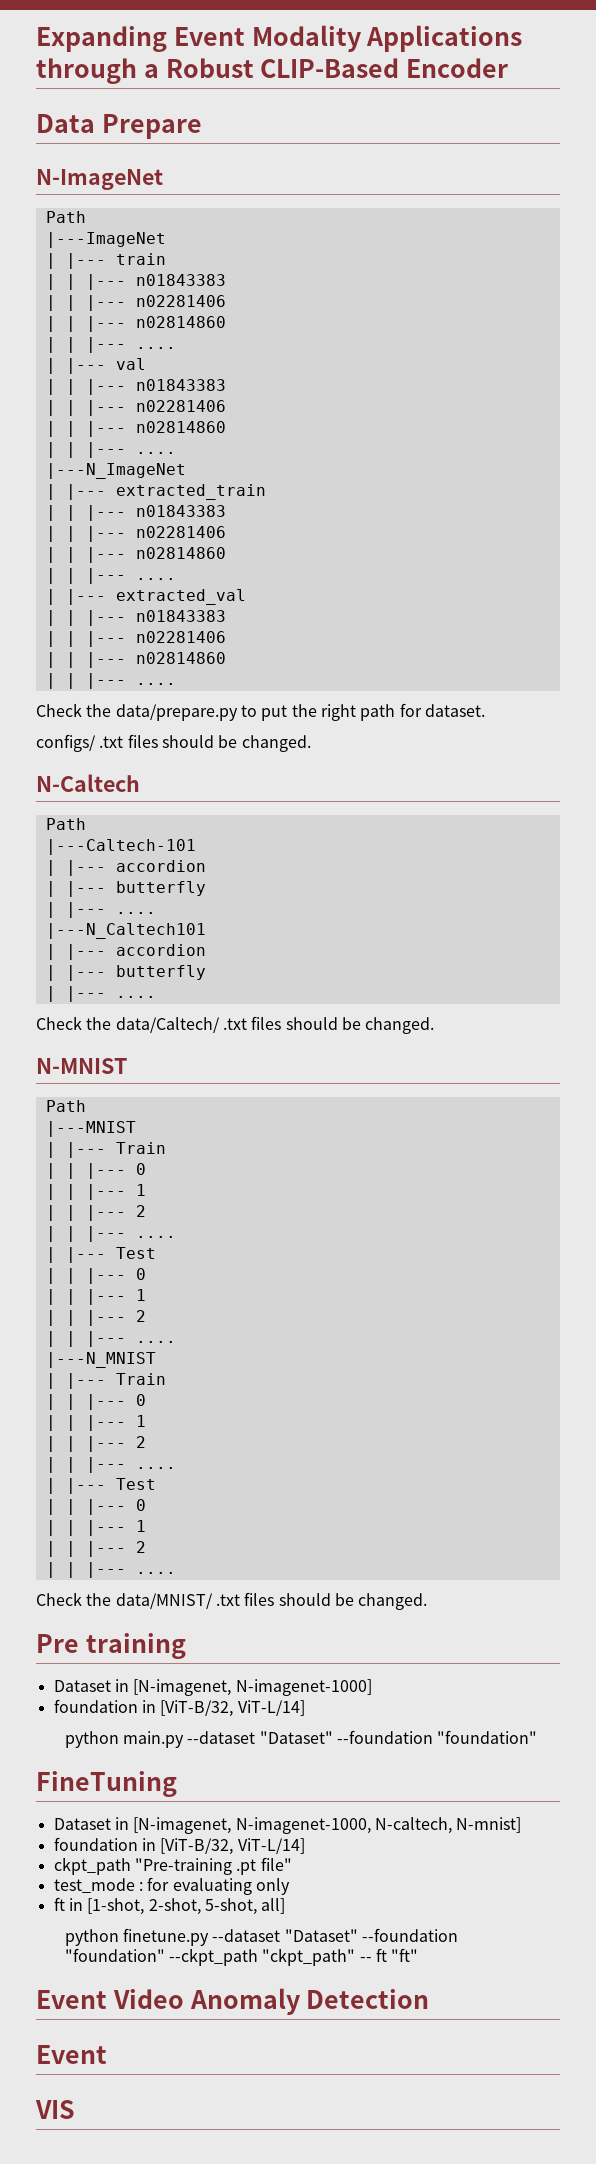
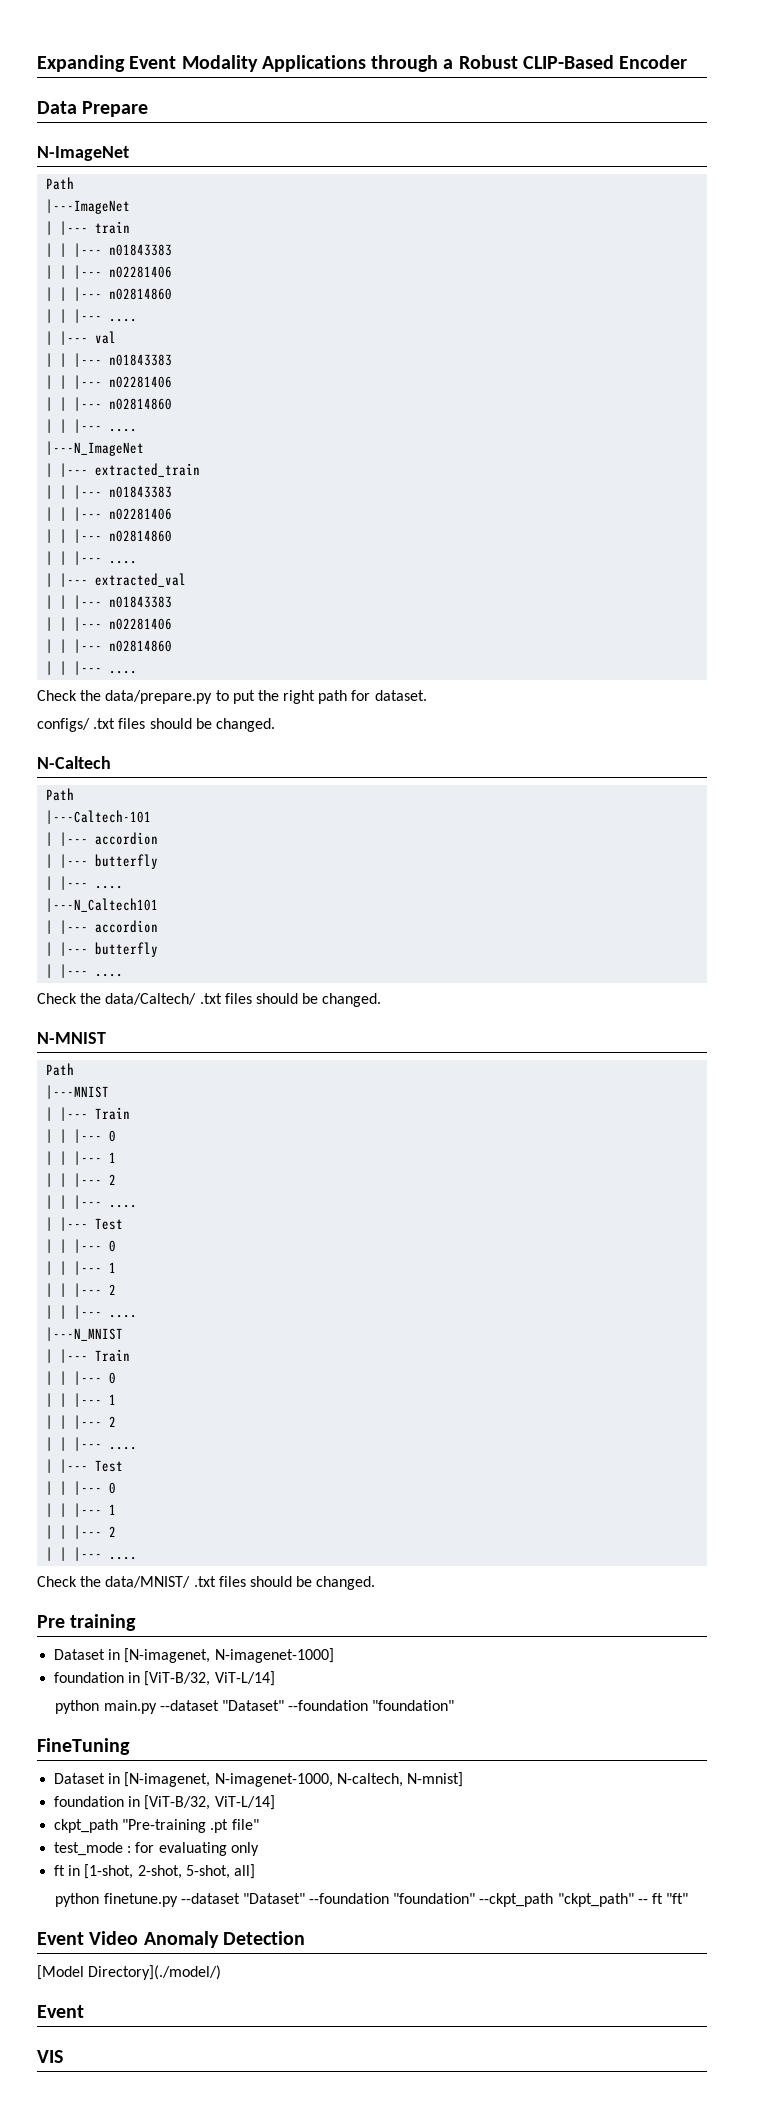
+ [Model Directory](./model/)

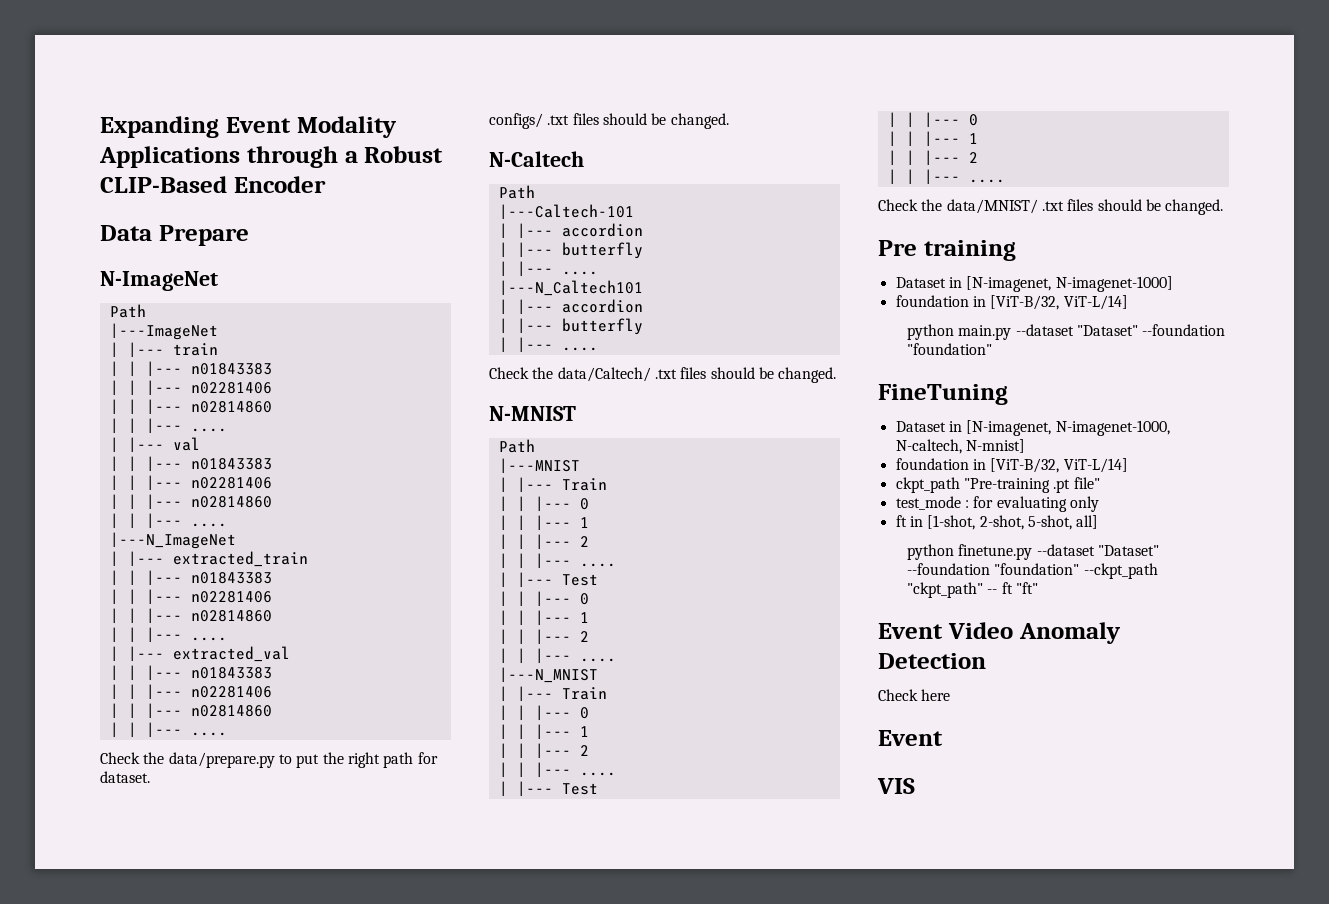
- [Model Directory](./model/)
+ Check here

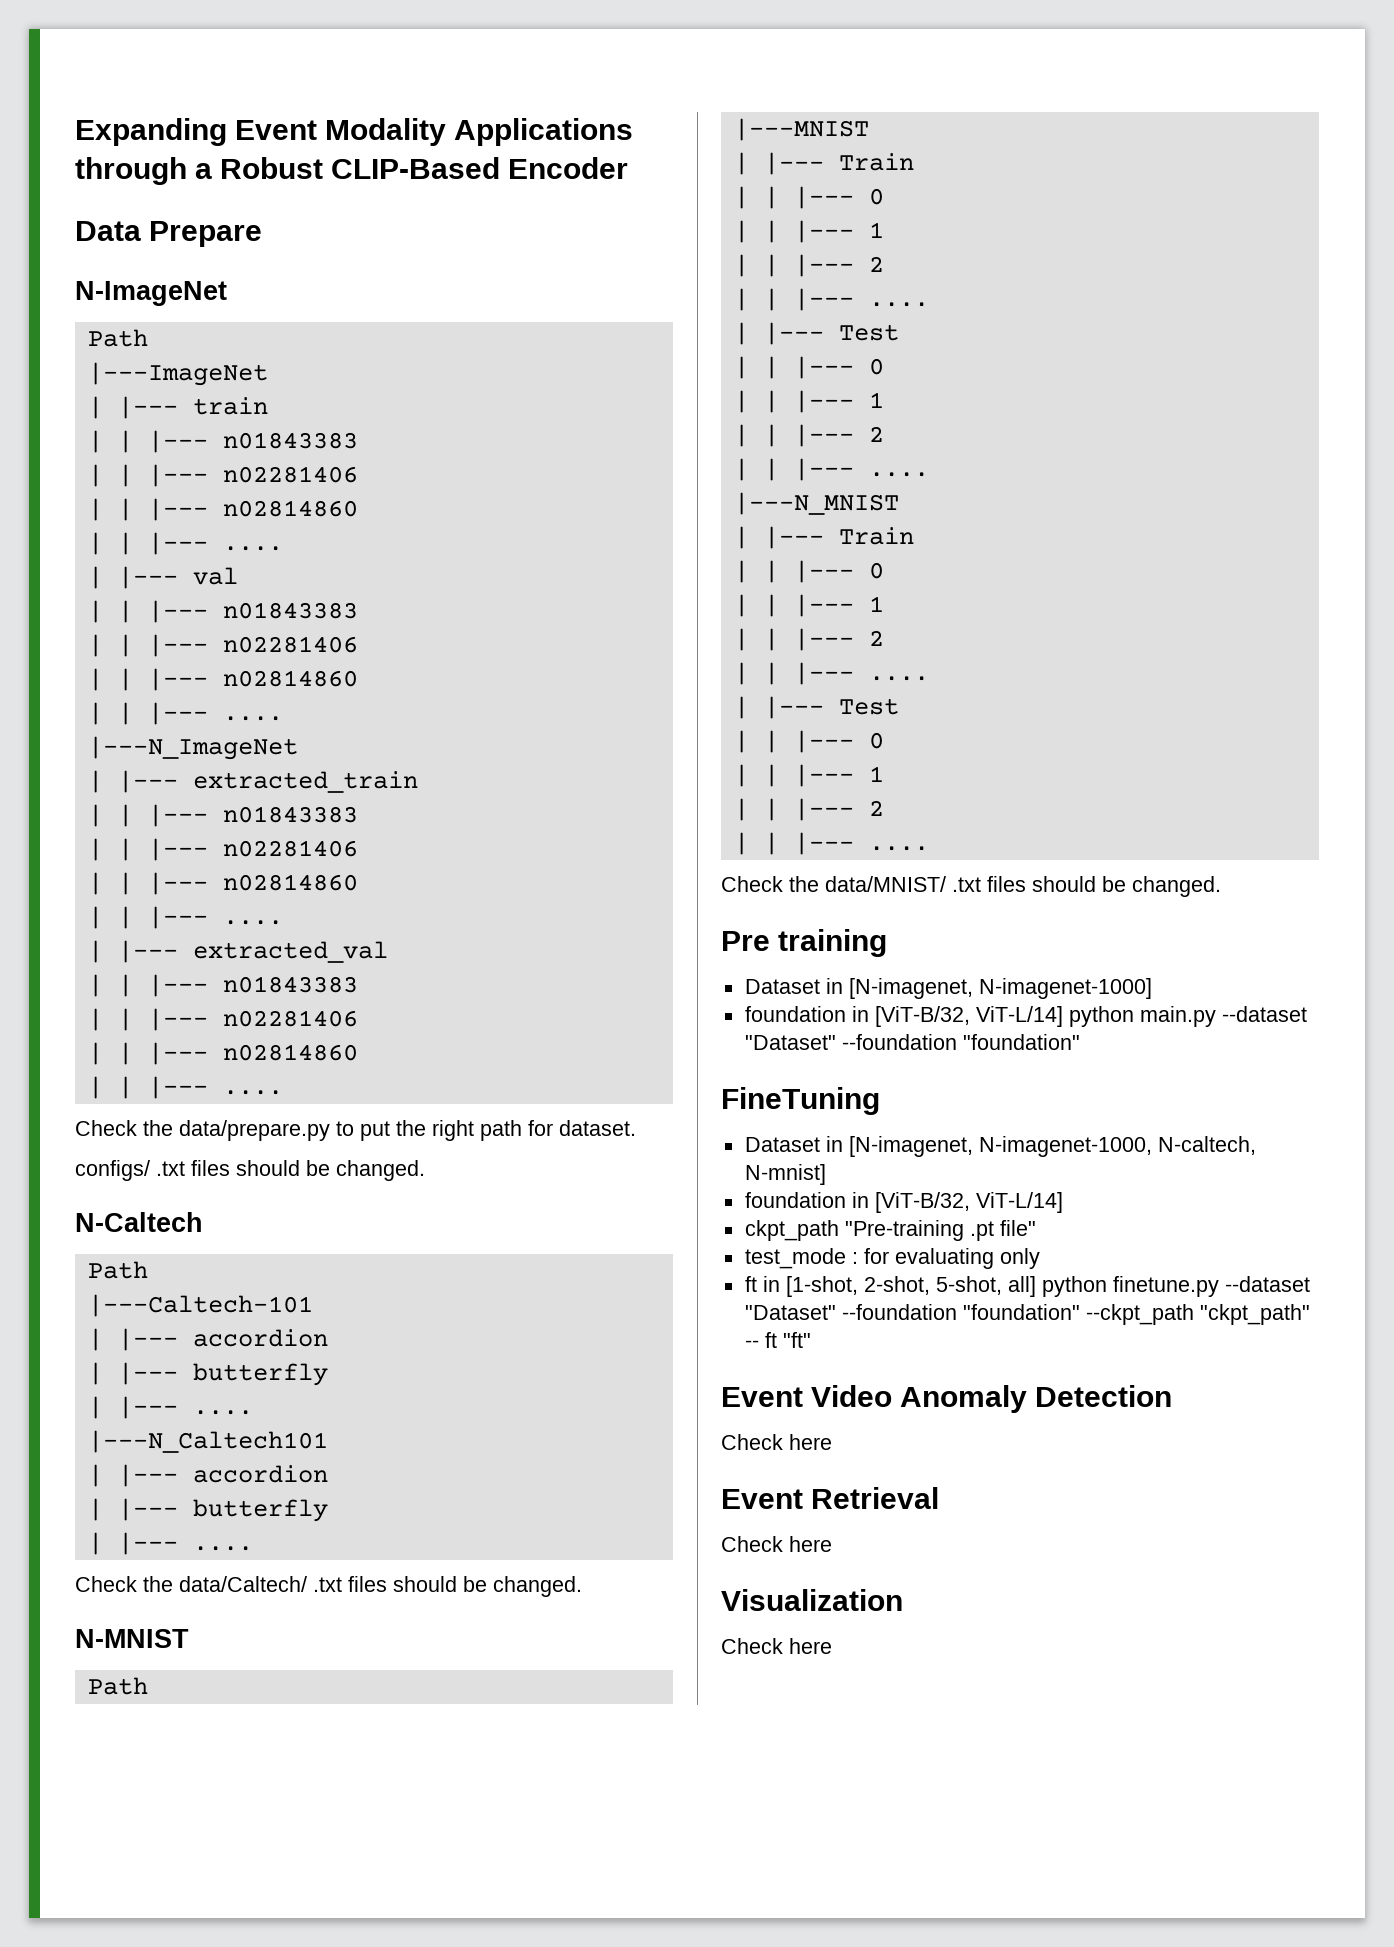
  Dataset in [N-imagenet, N-imagenet-1000]
- foundation in [ViT-B/32, ViT-L/14]
- python main.py --dataset "Dataset" --foundation "foundation"
+ foundation in [ViT-B/32, ViT-L/14] python main.py --dataset "Dataset" --foundation "foundation"
- ft in [1-shot, 2-shot, 5-shot, all]
- python finetune.py --dataset "Dataset" --foundation "foundation" --ckpt_path "ckpt_path" -- ft "ft"
+ ft in [1-shot, 2-shot, 5-shot, all] python finetune.py --dataset "Dataset" --foundation "foundation" --ckpt_path "ckpt_path" -- ft "ft"
  Event Video Anomaly Detection
  Check here
- Event
- VIS
+ Event Retrieval
+ Check here
+ Visualization
+ Check here

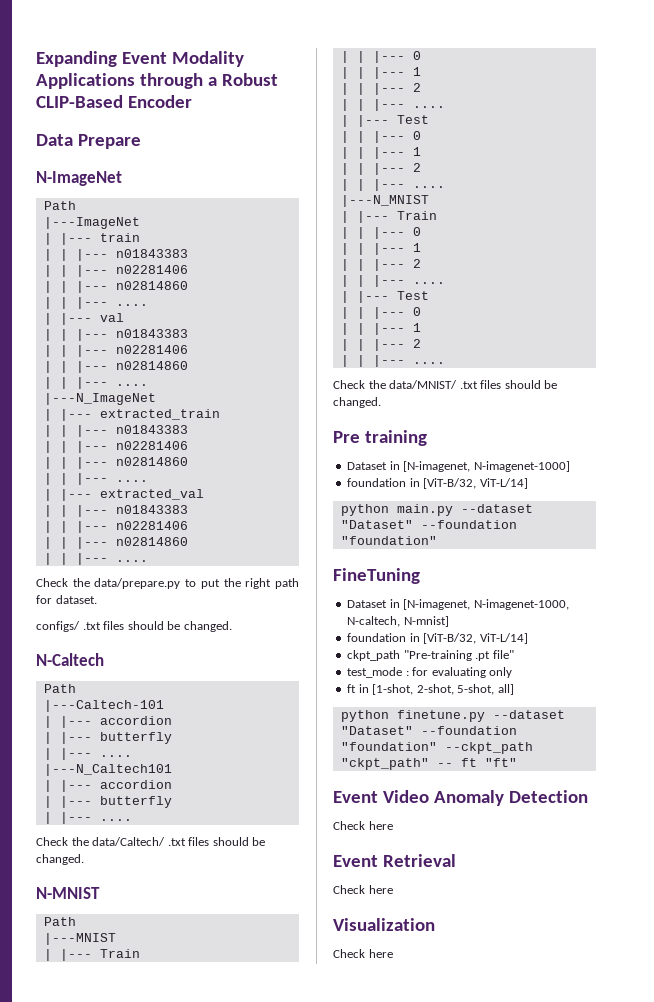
  Dataset in [N-imagenet, N-imagenet-1000]
- foundation in [ViT-B/32, ViT-L/14] python main.py --dataset "Dataset" --foundation "foundation"
+ foundation in [ViT-B/32, ViT-L/14]
+ python main.py --dataset "Dataset" --foundation "foundation"
- ft in [1-shot, 2-shot, 5-shot, all] python finetune.py --dataset "Dataset" --foundation "foundation" --ckpt_path "ckpt_path" -- ft "ft"
+ ft in [1-shot, 2-shot, 5-shot, all]
+ python finetune.py --dataset "Dataset" --foundation "foundation" --ckpt_path "ckpt_path" -- ft "ft"

